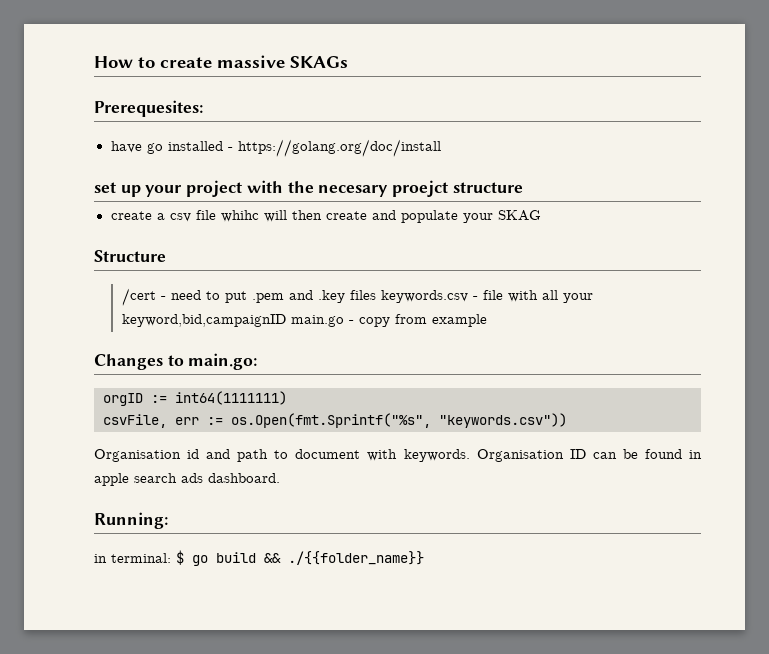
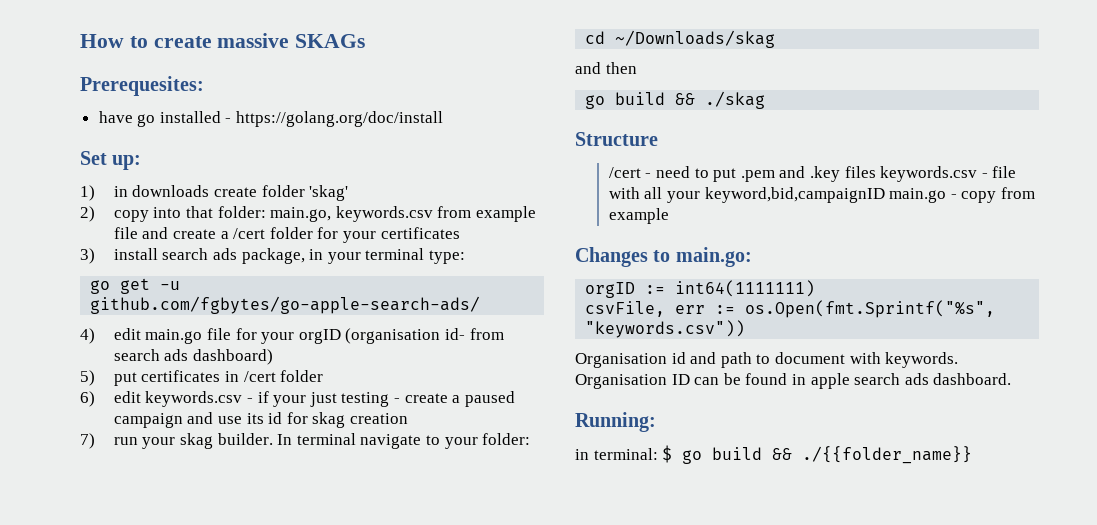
- set up your project with the necesary proejct structure
- create a csv file whihc will then create and populate your SKAG
+ Set up:
+ 1) in downloads create folder 'skag'
+ 2) copy into that folder: main.go, keywords.csv from example file and create a /cert folder for your certificates
+ 3) install search ads package, in your terminal type:
+ go get -u github.com/fgbytes/go-apple-search-ads/
+ 4) edit main.go file for your orgID (organisation id- from search ads dashboard)
+ 5) put certificates in /cert folder
+ 6) edit keywords.csv - if your just testing - create a paused campaign and use its id for skag creation
+ 7) run your skag builder. In terminal navigate to your folder:
+ cd ~/Downloads/skag
+ and then
+ go build && ./skag

